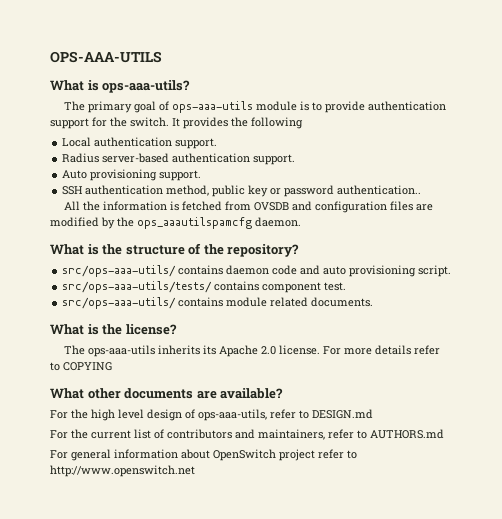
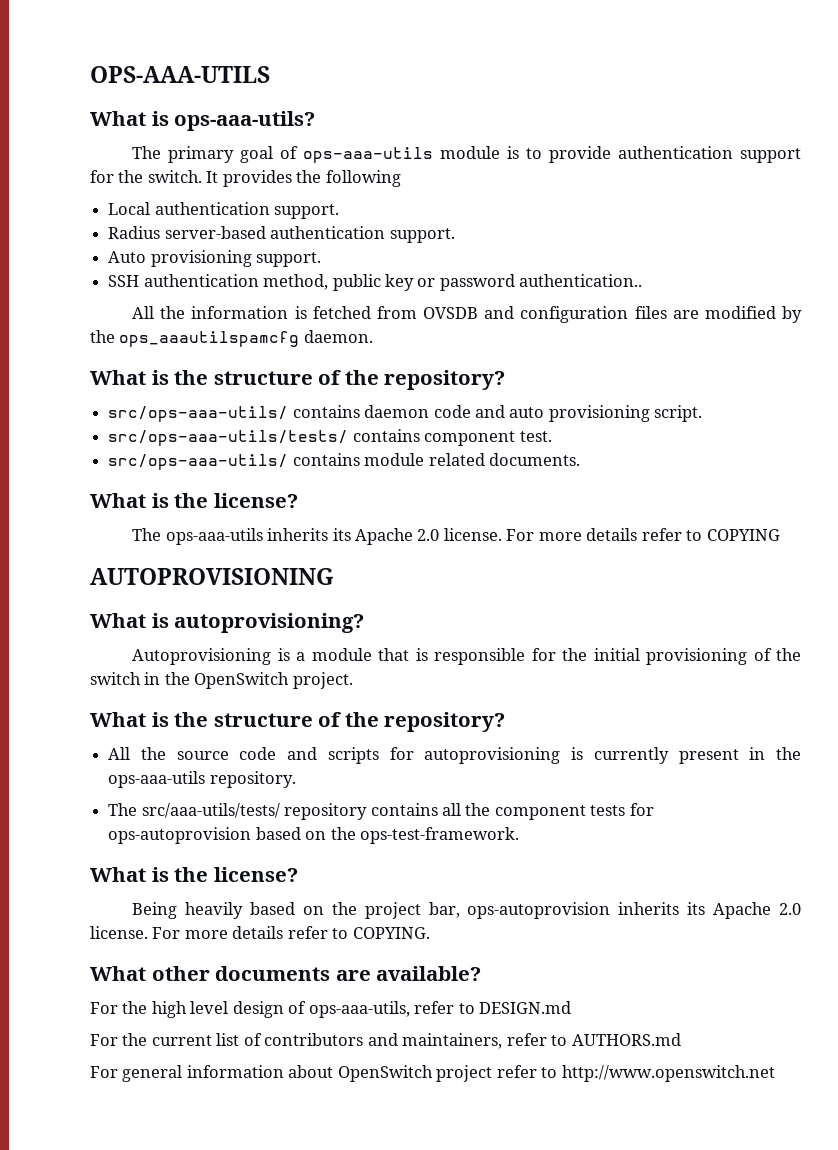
+ AUTOPROVISIONING
+ What is autoprovisioning?
+ Autoprovisioning is a module that is responsible for the initial provisioning of the switch in the OpenSwitch project.
+ What is the structure of the repository?
+ All the source code and scripts for autoprovisioning is currently present in the ops-aaa-utils repository.
+ The src/aaa-utils/tests/ repository contains all the component tests for ops-autoprovision based on the ops-test-framework.
+ What is the license?
+ Being heavily based on the project bar, ops-autoprovision inherits its Apache 2.0 license. For more details refer to COPYING.

